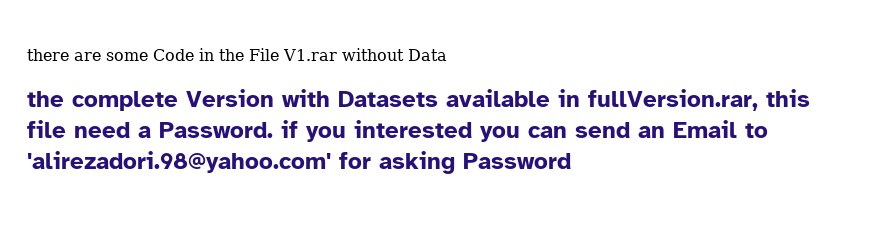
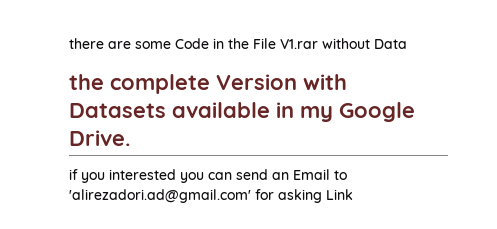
- the complete Version with Datasets available in fullVersion.rar, this file need a Password. if you interested you can send an Email to 'alirezadori.98@yahoo.com' for asking Password
+ the complete Version with Datasets available in my Google Drive.
+ if you interested you can send an Email to 'alirezadori.ad@gmail.com' for asking Link

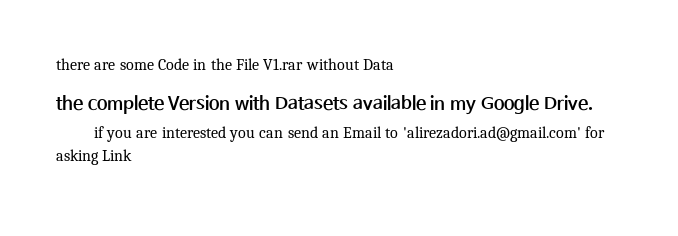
- if you interested you can send an Email to 'alirezadori.ad@gmail.com' for asking Link
+ if you are interested you can send an Email to 'alirezadori.ad@gmail.com' for asking Link

